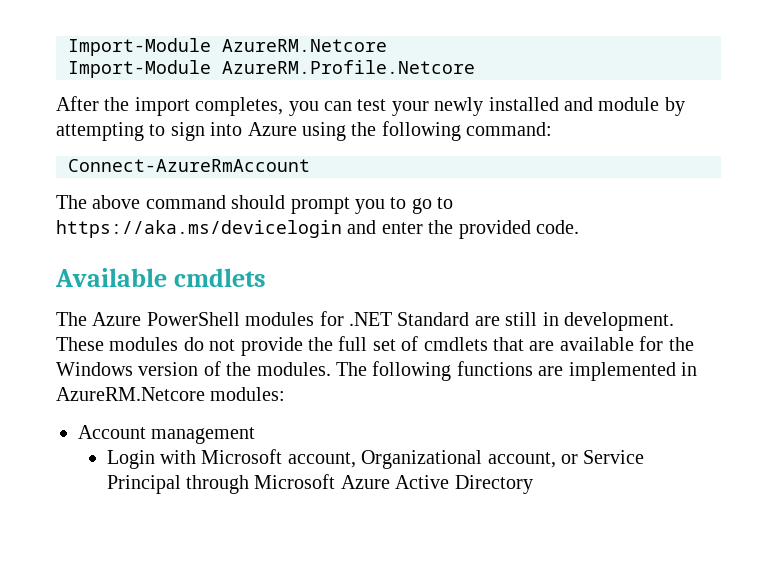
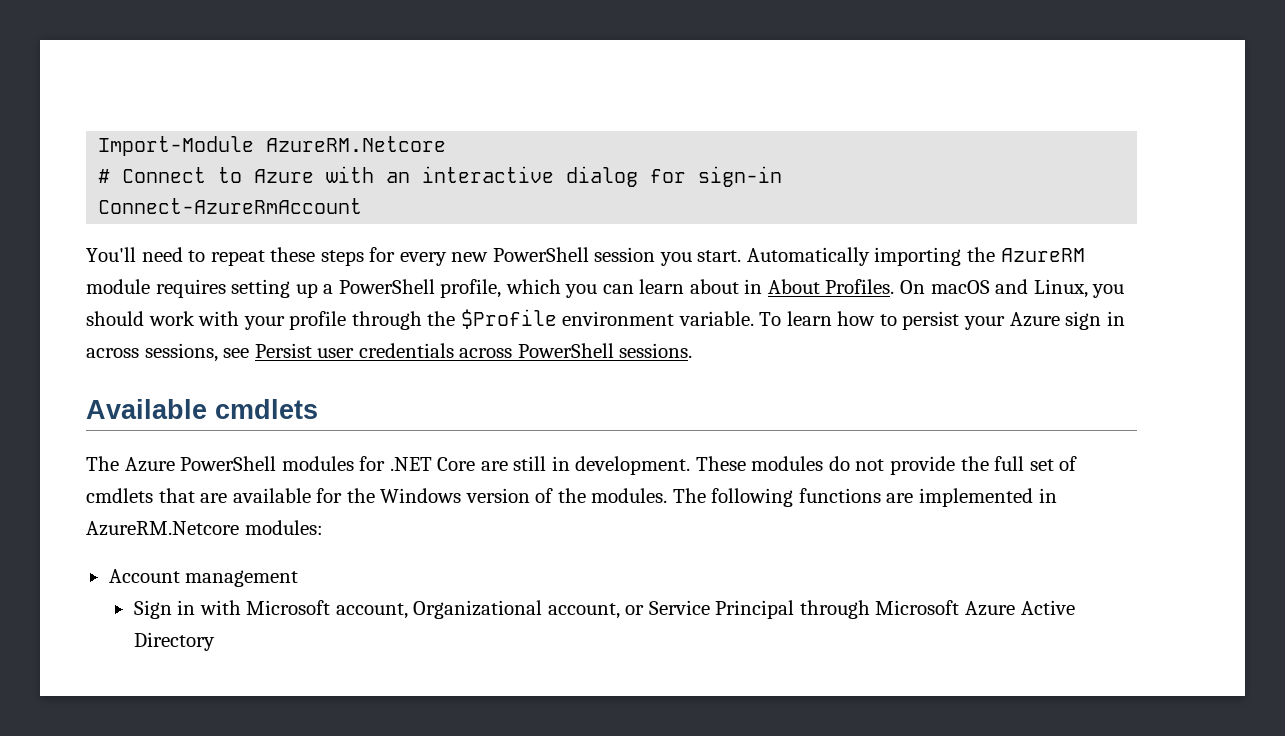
- Import-Module AzureRM.Profile.Netcore
- After the import completes, you can test your newly installed and module by attempting to sign into Azure using the following command:
+ # Connect to Azure with an interactive dialog for sign-in
  Connect-AzureRmAccount
- The above command should prompt you to go to https://aka.ms/devicelogin and enter the provided code.
+ You'll need to repeat these steps for every new PowerShell session you start. Automatically importing the AzureRM module requires setting up a PowerShell profile, which you can learn about in About Profiles. On macOS and Linux, you should work with your profile through the $Profile environment variable. To learn how to persist your Azure sign in across sessions, see Persist user credentials across PowerShell sessions.
- The Azure PowerShell modules for .NET Standard are still in development.
+ The Azure PowerShell modules for .NET Core are still in development.
- Login with Microsoft account, Organizational account, or Service Principal through Microsoft Azure Active Directory
+ Sign in with Microsoft account, Organizational account, or Service Principal through Microsoft Azure Active Directory

